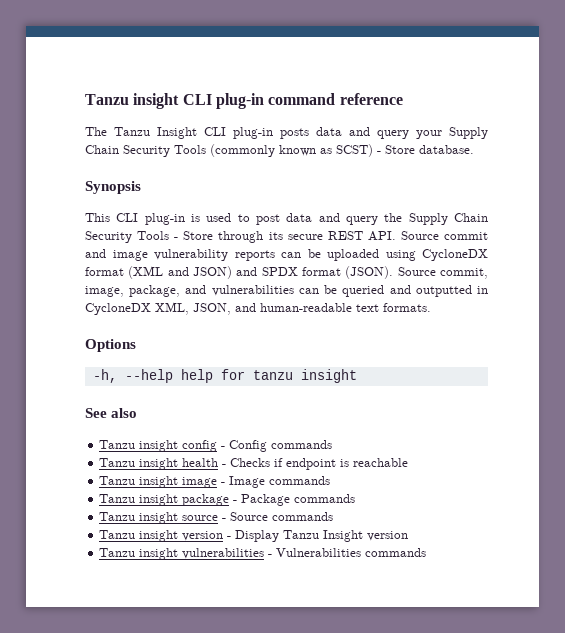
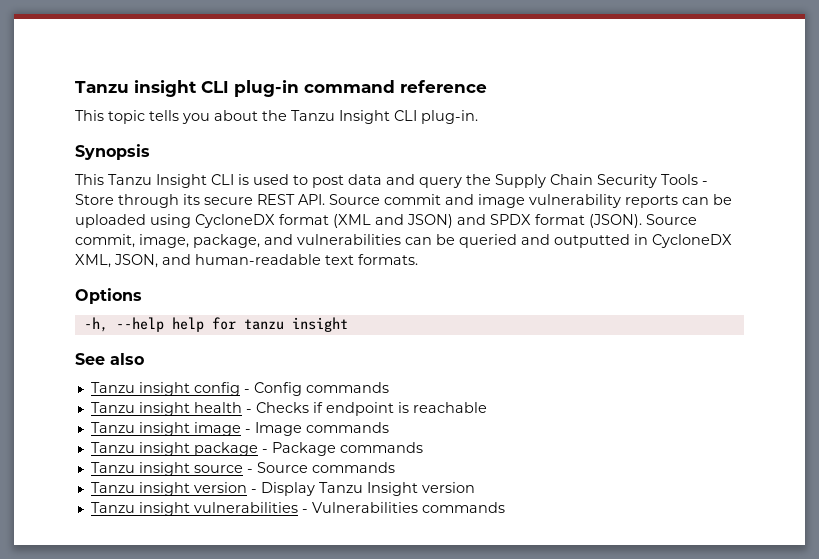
- The Tanzu Insight CLI plug-in posts data and query your Supply Chain Security Tools (commonly known as SCST) - Store database.
+ This topic tells you about the Tanzu Insight CLI plug-in.
- This CLI plug-in is used to post data and query the Supply Chain Security Tools - Store through its secure REST API. Source commit and image vulnerability reports can be uploaded using CycloneDX format (XML and JSON) and SPDX format (JSON).
+ This Tanzu Insight CLI is used to post data and query the Supply Chain Security Tools - Store through its secure REST API. Source commit and image vulnerability reports can be uploaded using CycloneDX format (XML and JSON) and SPDX format (JSON).

